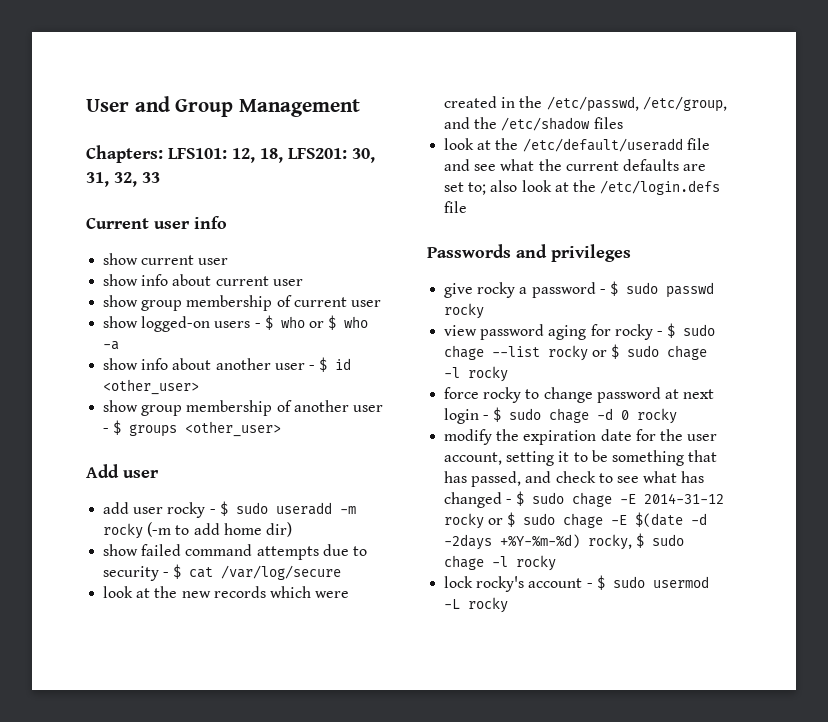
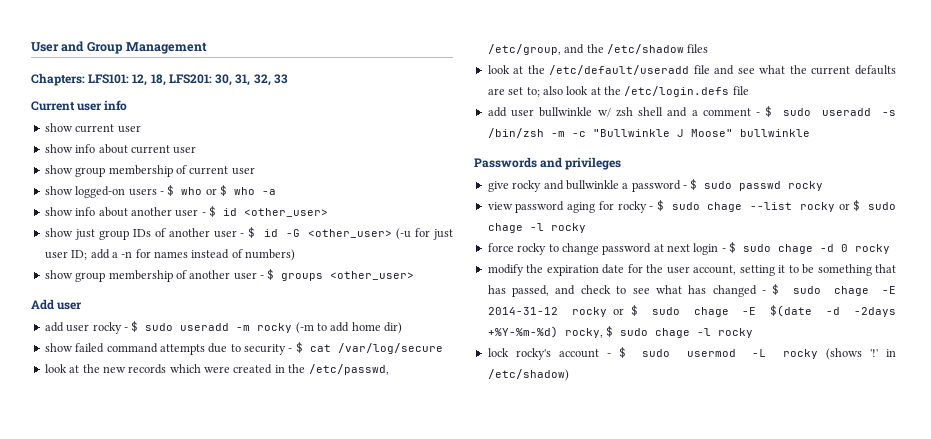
+ show just group IDs of another user - $ id -G <other_user> (-u for just user ID; add a -n for names instead of numbers)
+ add user bullwinkle w/ zsh shell and a comment - $ sudo useradd -s /bin/zsh -m -c "Bullwinkle J Moose" bullwinkle
- give rocky a password - $ sudo passwd rocky
+ give rocky and bullwinkle a password - $ sudo passwd rocky
- lock rocky's account - $ sudo usermod -L rocky
+ lock rocky's account - $ sudo usermod -L rocky (shows '!' in /etc/shadow)

